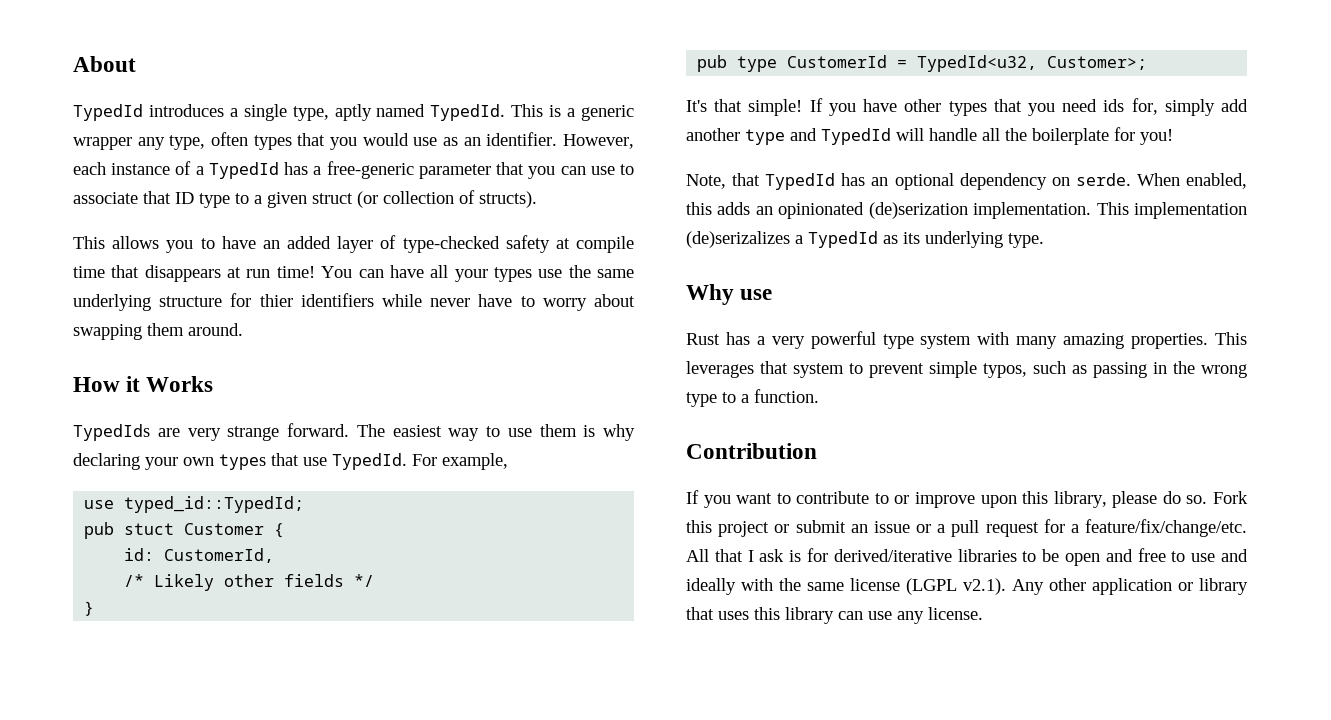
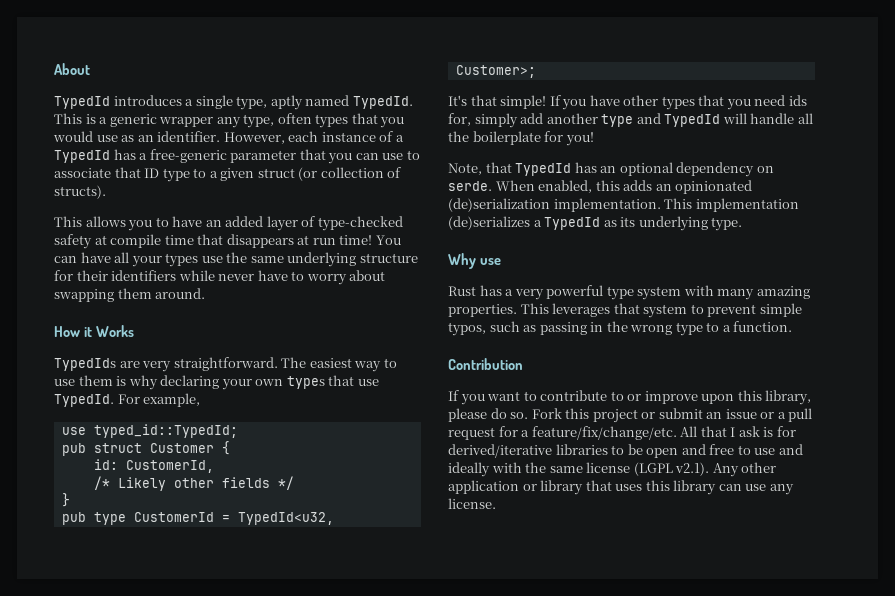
- You can have all your types use the same underlying structure for thier identifiers while never have to worry about swapping them around.
+ You can have all your types use the same underlying structure for their identifiers while never have to worry about swapping them around.
- TypedIds are very strange forward.
+ TypedIds are very straightforward.
- pub stuct Customer {
+ pub struct Customer {
- When enabled, this adds an opinionated (de)serization implementation.
+ When enabled, this adds an opinionated (de)serialization implementation.
- This implementation (de)serizalizes a TypedId as its underlying type.
+ This implementation (de)serializes a TypedId as its underlying type.

